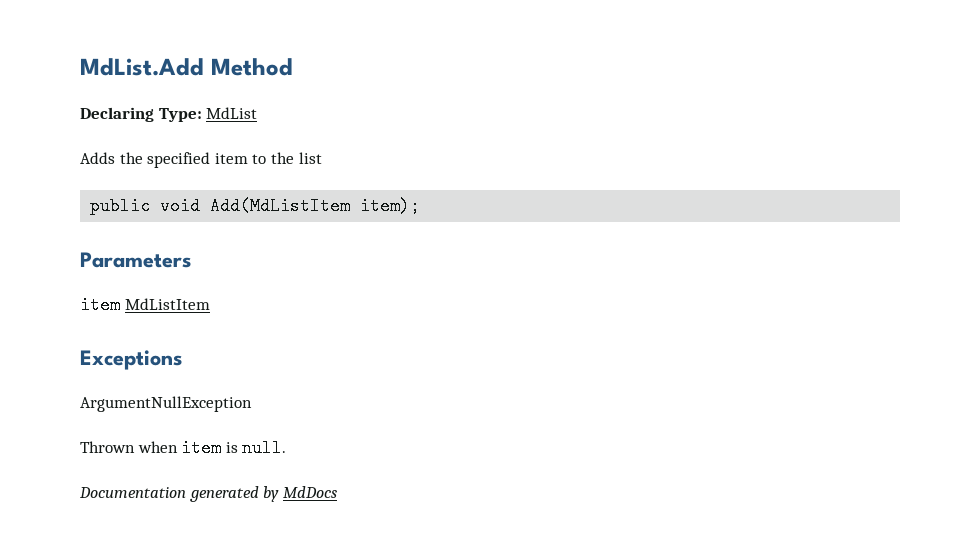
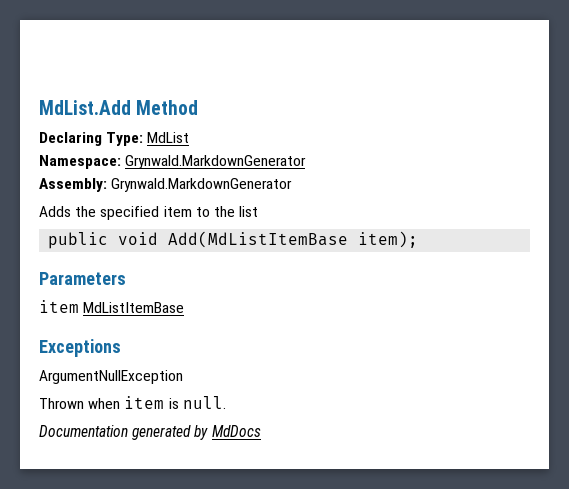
+ Namespace: Grynwald.MarkdownGenerator
+ Assembly: Grynwald.MarkdownGenerator
- public void Add(MdListItem item);
+ public void Add(MdListItemBase item);
- item MdListItem
+ item MdListItemBase

